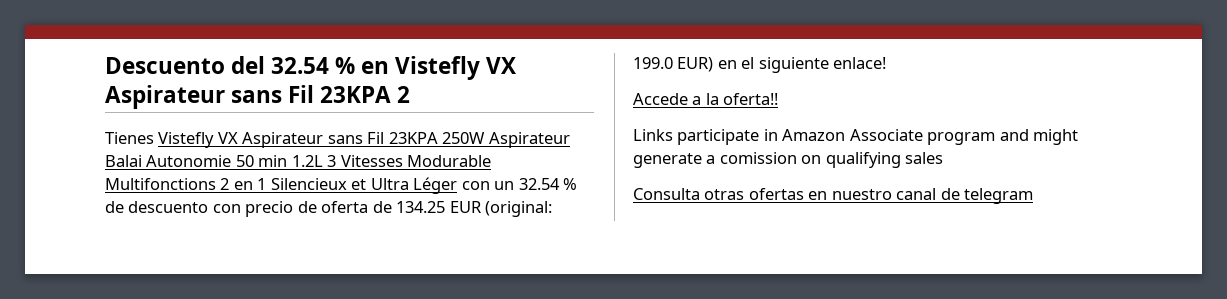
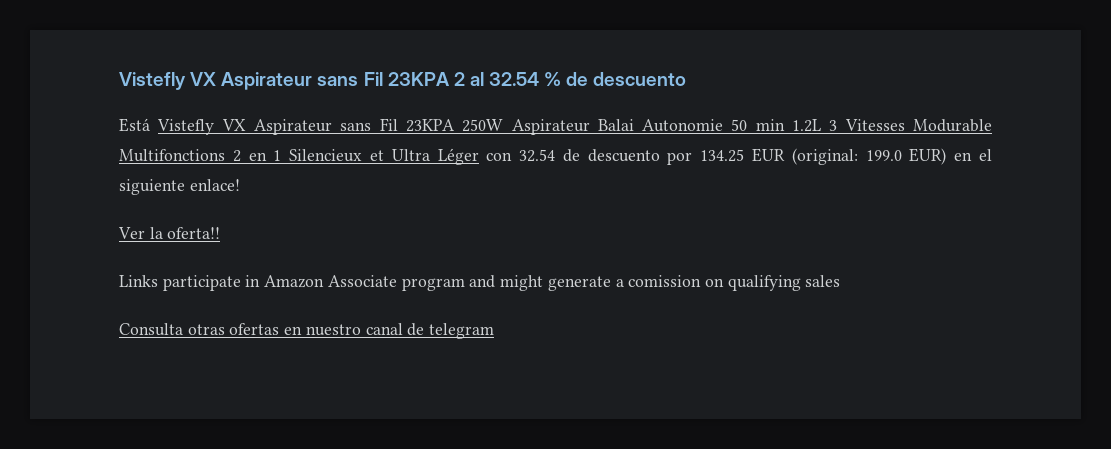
- Descuento del 32.54 % en Vistefly VX Aspirateur sans Fil 23KPA 2
- Tienes Vistefly VX Aspirateur sans Fil 23KPA 250W Aspirateur Balai Autonomie 50 min 1.2L 3 Vitesses Modurable Multifonctions 2 en 1 Silencieux et Ultra Léger con un 32.54 % de descuento con precio de oferta de 134.25 EUR (original: 199.0 EUR) en el siguiente enlace!
+ Vistefly VX Aspirateur sans Fil 23KPA 2 al 32.54 % de descuento
+ Está Vistefly VX Aspirateur sans Fil 23KPA 250W Aspirateur Balai Autonomie 50 min 1.2L 3 Vitesses Modurable Multifonctions 2 en 1 Silencieux et Ultra Léger con 32.54 de descuento por 134.25 EUR (original: 199.0 EUR) en el siguiente enlace!
- Accede a la oferta!!
+ Ver la oferta!!

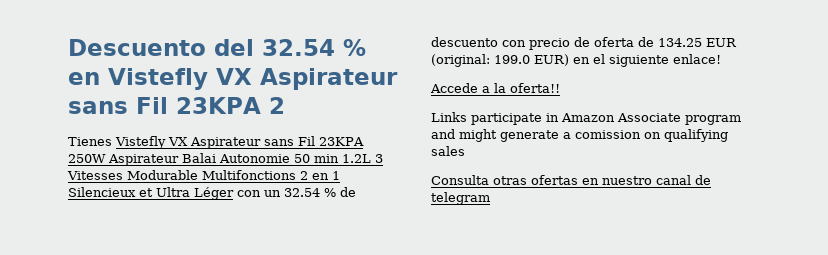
- Vistefly VX Aspirateur sans Fil 23KPA 2 al 32.54 % de descuento
- Está Vistefly VX Aspirateur sans Fil 23KPA 250W Aspirateur Balai Autonomie 50 min 1.2L 3 Vitesses Modurable Multifonctions 2 en 1 Silencieux et Ultra Léger con 32.54 de descuento por 134.25 EUR (original: 199.0 EUR) en el siguiente enlace!
+ Descuento del 32.54 % en Vistefly VX Aspirateur sans Fil 23KPA 2
+ Tienes Vistefly VX Aspirateur sans Fil 23KPA 250W Aspirateur Balai Autonomie 50 min 1.2L 3 Vitesses Modurable Multifonctions 2 en 1 Silencieux et Ultra Léger con un 32.54 % de descuento con precio de oferta de 134.25 EUR (original: 199.0 EUR) en el siguiente enlace!
- Ver la oferta!!
+ Accede a la oferta!!

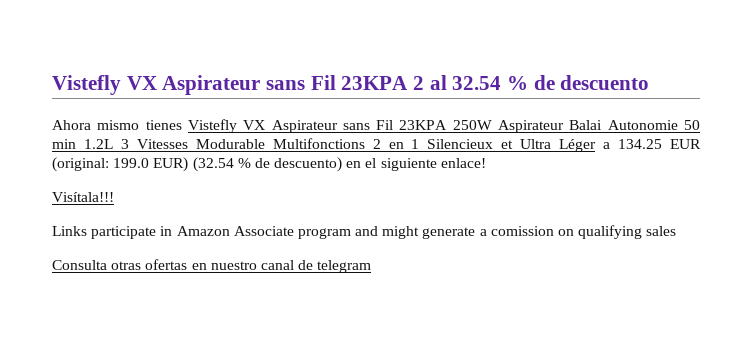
- Descuento del 32.54 % en Vistefly VX Aspirateur sans Fil 23KPA 2
- Tienes Vistefly VX Aspirateur sans Fil 23KPA 250W Aspirateur Balai Autonomie 50 min 1.2L 3 Vitesses Modurable Multifonctions 2 en 1 Silencieux et Ultra Léger con un 32.54 % de descuento con precio de oferta de 134.25 EUR (original: 199.0 EUR) en el siguiente enlace!
+ Vistefly VX Aspirateur sans Fil 23KPA 2 al 32.54 % de descuento
+ Ahora mismo tienes Vistefly VX Aspirateur sans Fil 23KPA 250W Aspirateur Balai Autonomie 50 min 1.2L 3 Vitesses Modurable Multifonctions 2 en 1 Silencieux et Ultra Léger a 134.25 EUR (original: 199.0 EUR) (32.54 % de descuento) en el siguiente enlace!
- Accede a la oferta!!
+ Visítala!!!

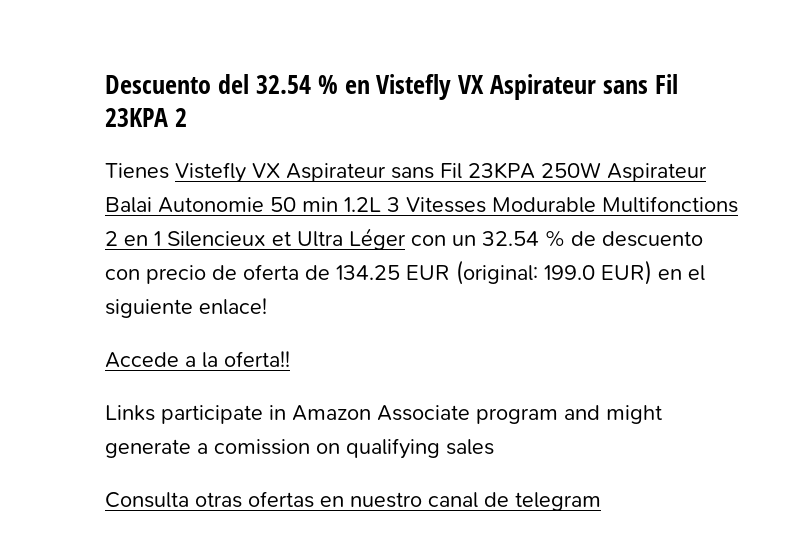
- Vistefly VX Aspirateur sans Fil 23KPA 2 al 32.54 % de descuento
- Ahora mismo tienes Vistefly VX Aspirateur sans Fil 23KPA 250W Aspirateur Balai Autonomie 50 min 1.2L 3 Vitesses Modurable Multifonctions 2 en 1 Silencieux et Ultra Léger a 134.25 EUR (original: 199.0 EUR) (32.54 % de descuento) en el siguiente enlace!
+ Descuento del 32.54 % en Vistefly VX Aspirateur sans Fil 23KPA 2
+ Tienes Vistefly VX Aspirateur sans Fil 23KPA 250W Aspirateur Balai Autonomie 50 min 1.2L 3 Vitesses Modurable Multifonctions 2 en 1 Silencieux et Ultra Léger con un 32.54 % de descuento con precio de oferta de 134.25 EUR (original: 199.0 EUR) en el siguiente enlace!
- Visítala!!!
+ Accede a la oferta!!

